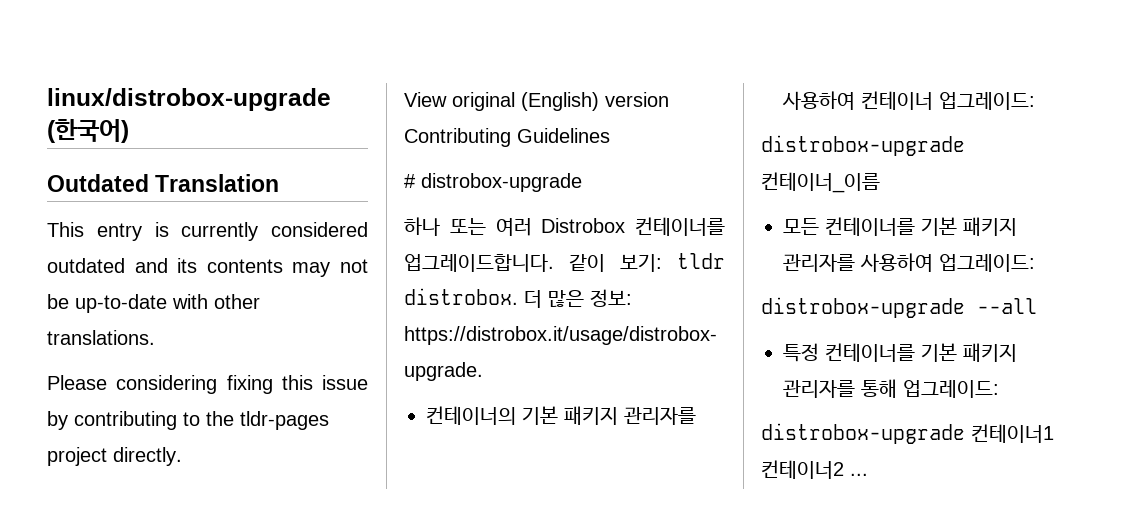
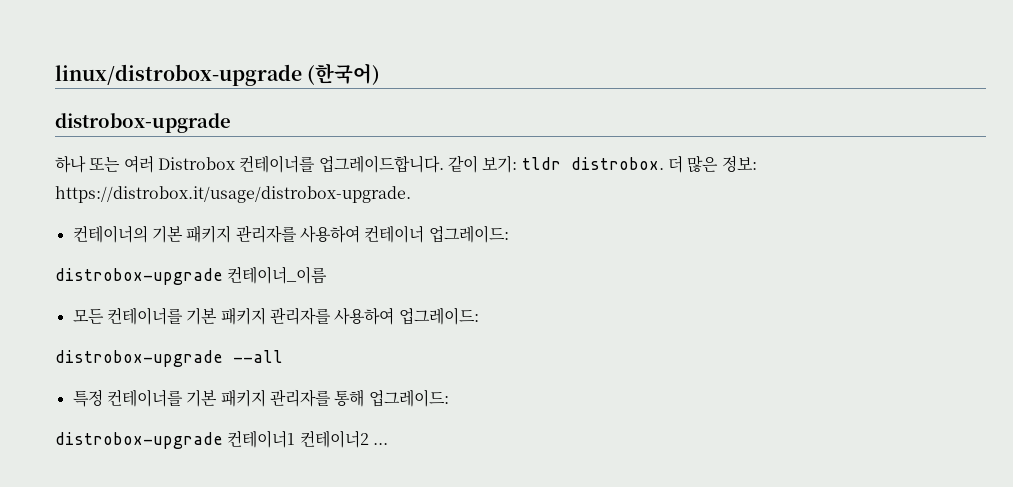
  linux/distrobox-upgrade (한국어)
- Outdated Translation
- This entry is currently considered outdated and its contents may not be up-to-date with other translations.
- Please considering fixing this issue by contributing to the tldr-pages project directly.
- View original (English) version Contributing Guidelines
- # distrobox-upgrade
+ distrobox-upgrade

